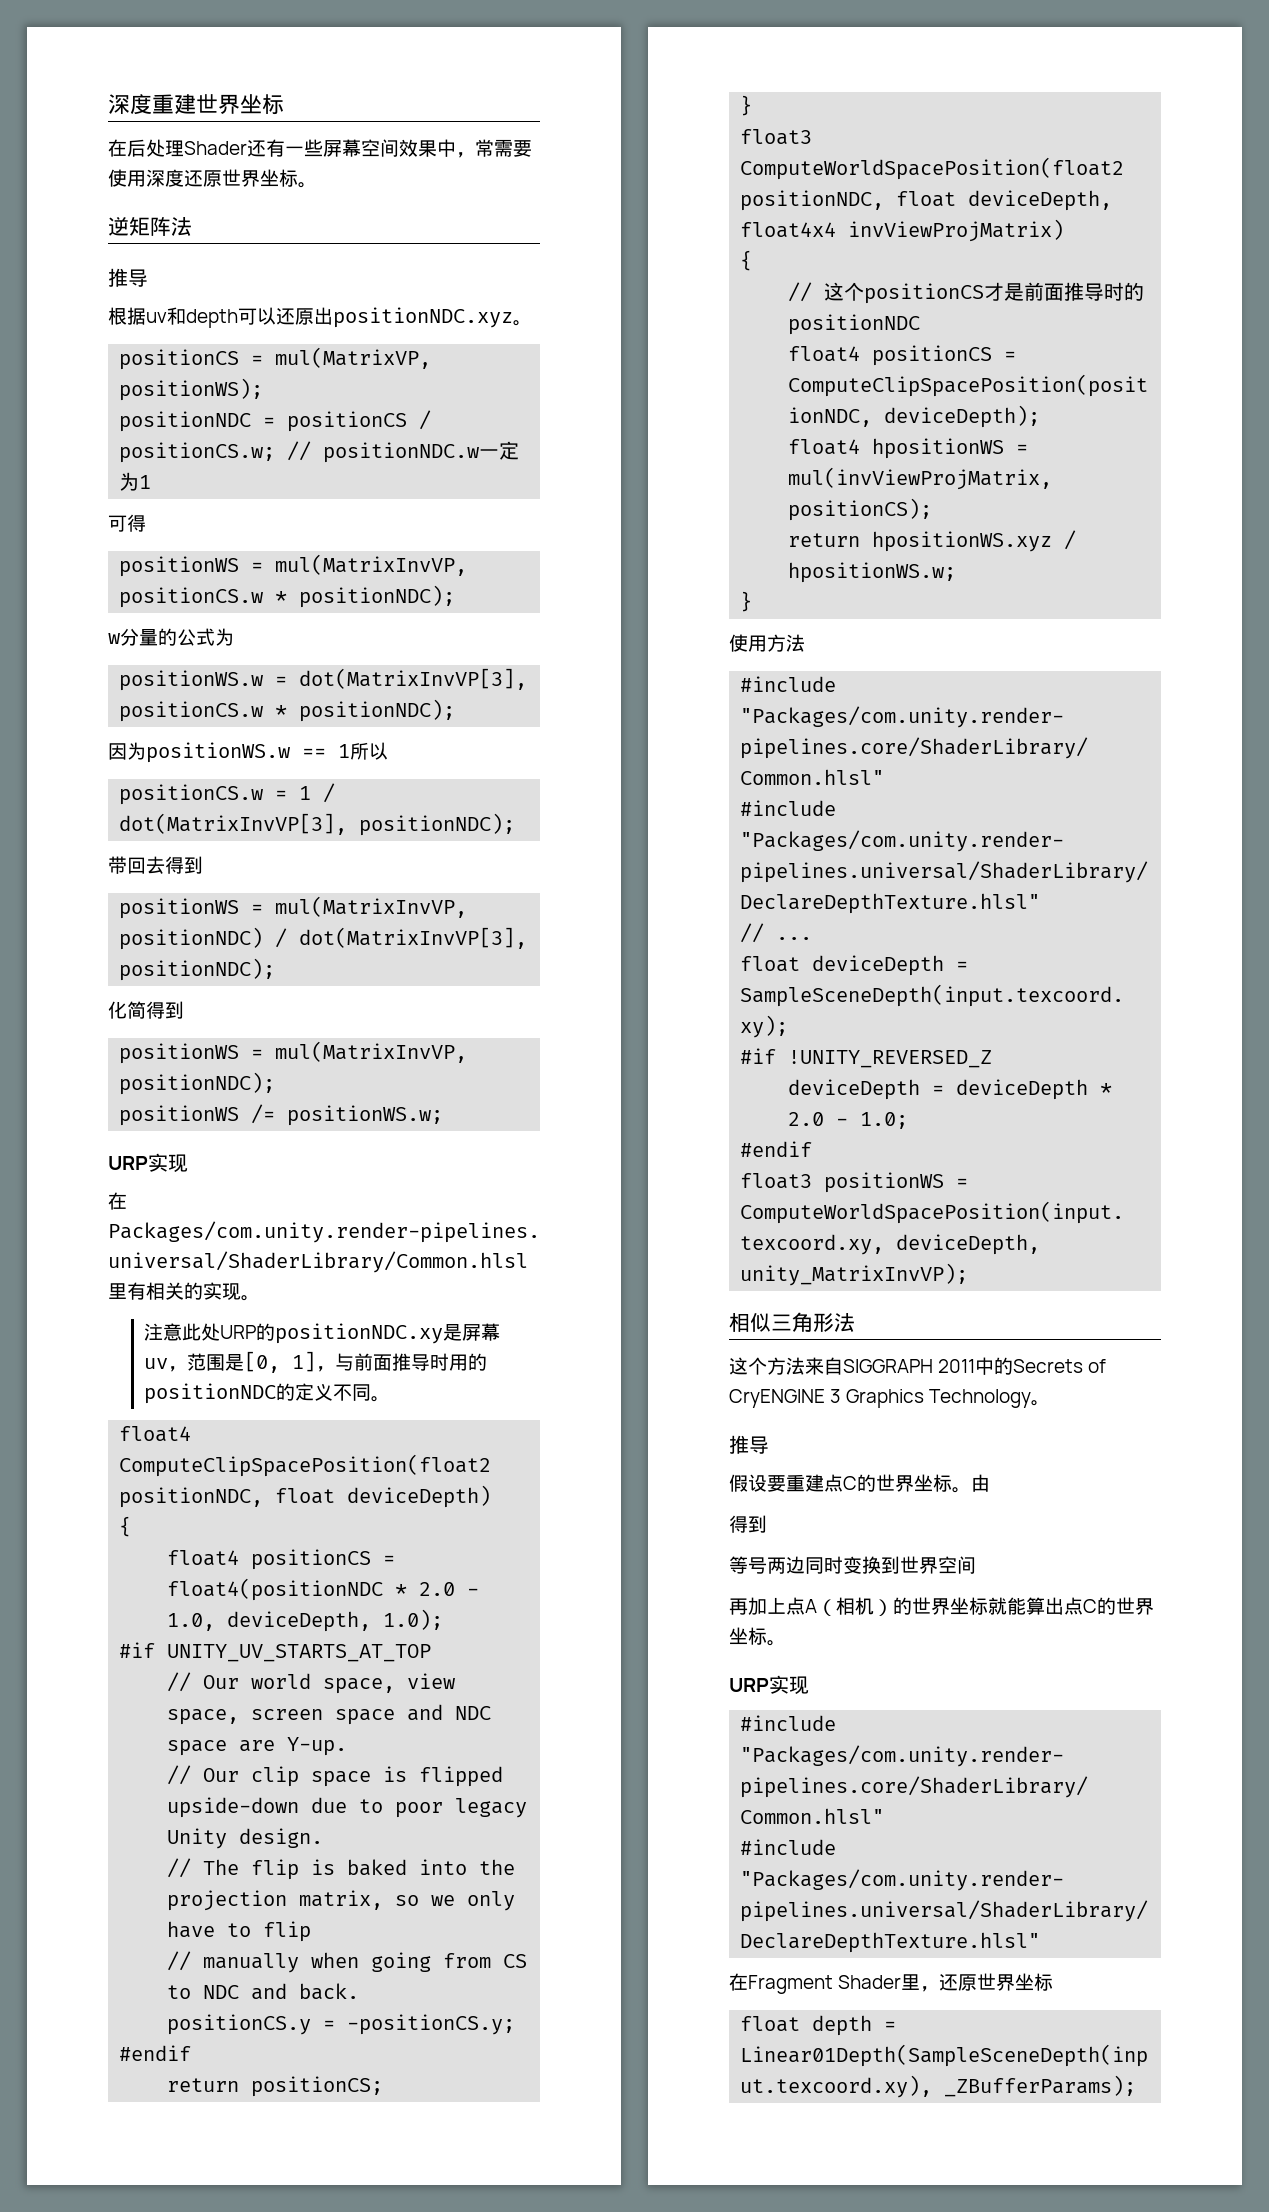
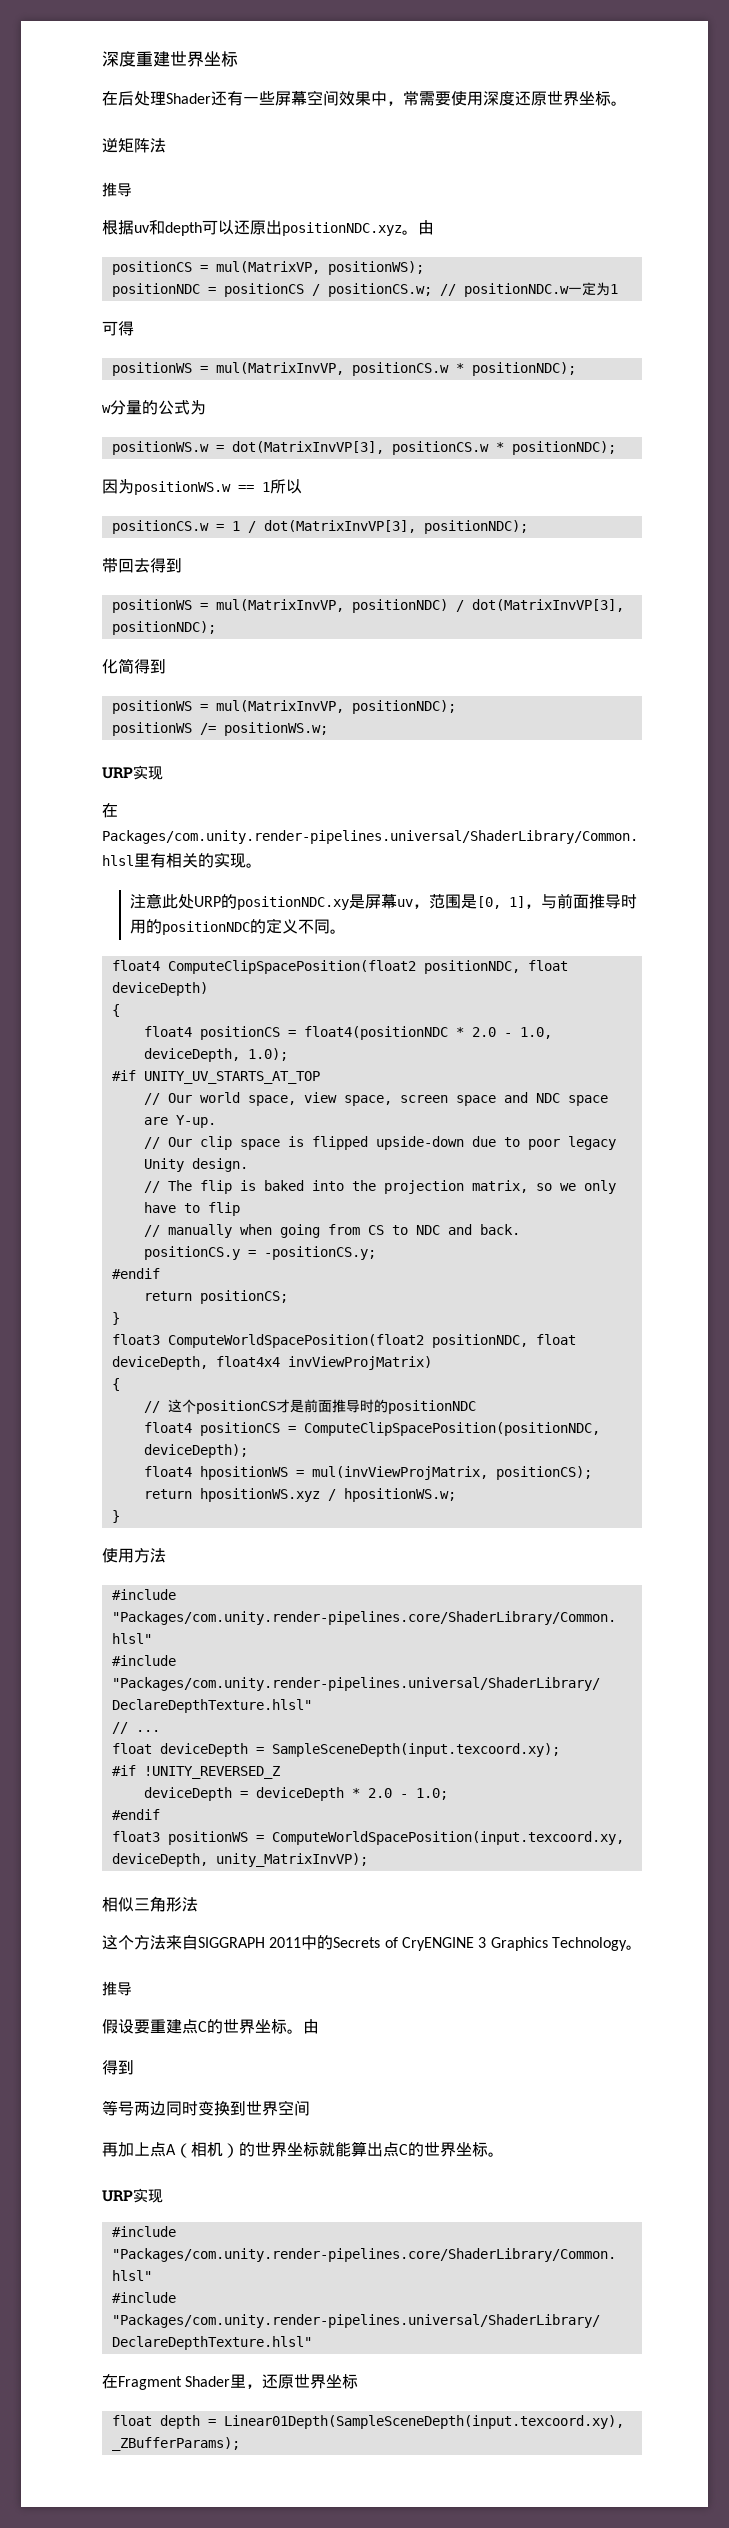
- 根据uv和depth可以还原出positionNDC.xyz。
+ 根据uv和depth可以还原出positionNDC.xyz。由

